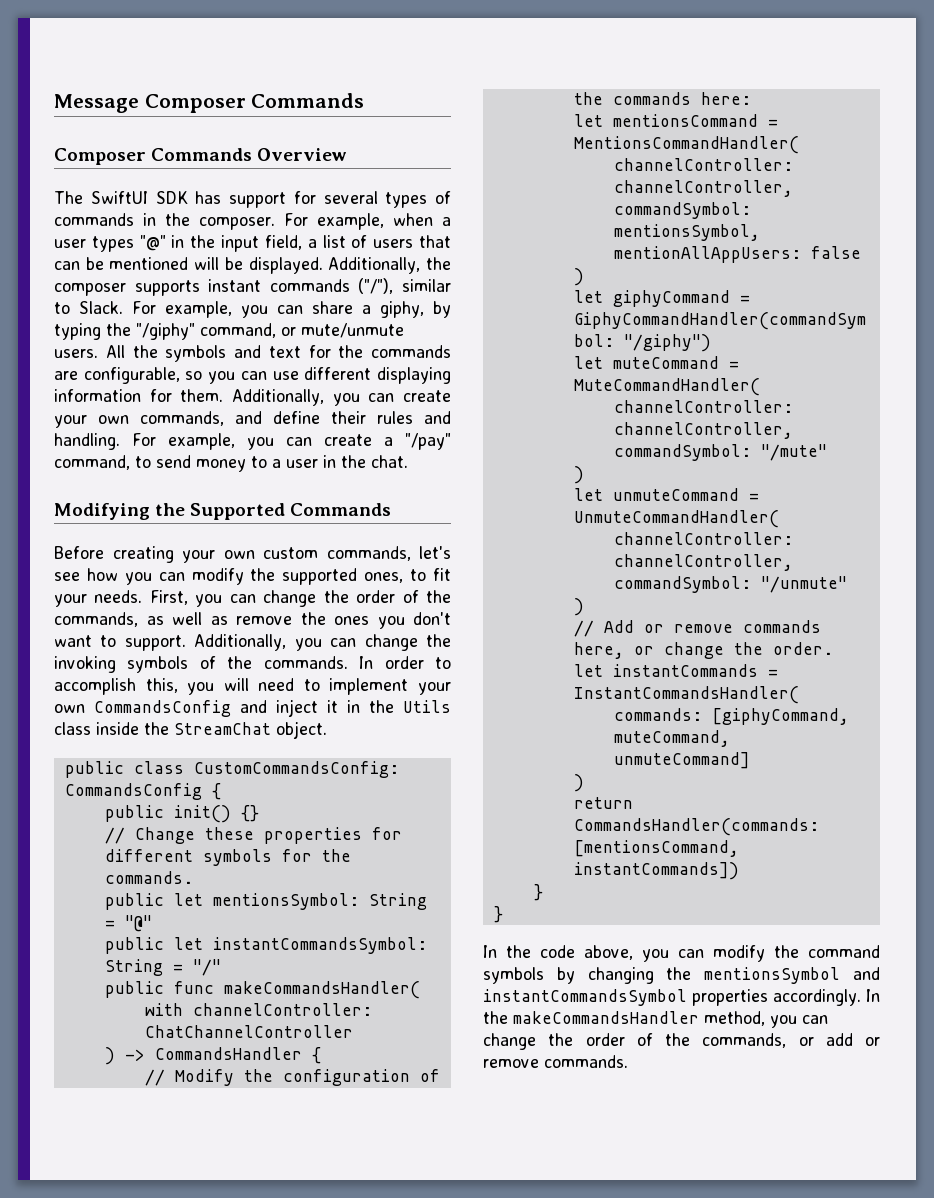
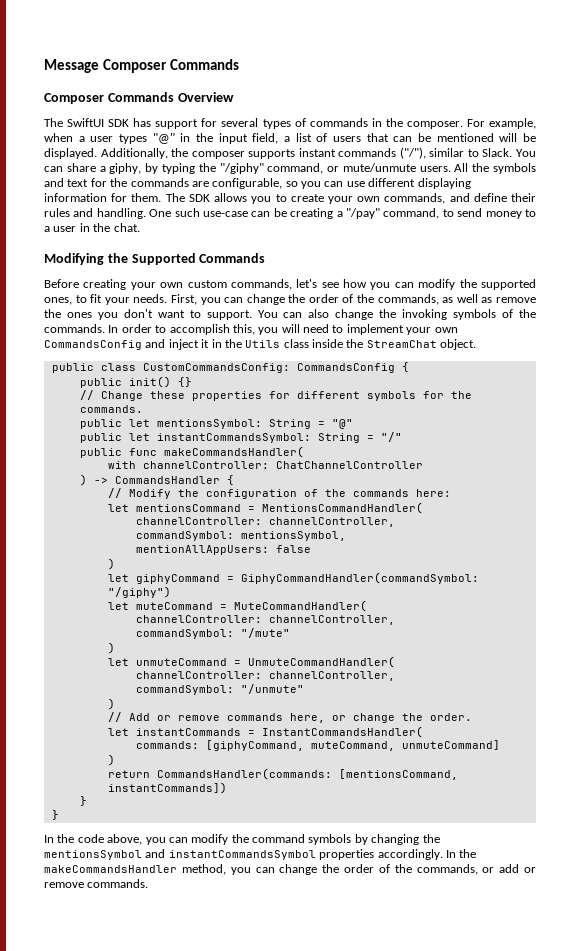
- For example, you can share a giphy, by typing the "/giphy" command, or mute/unmute users.
+ You can share a giphy, by typing the "/giphy" command, or mute/unmute users.
- Additionally, you can create your own commands, and define their rules and handling.
+ The SDK allows you to create your own commands, and define their rules and handling.
- For example, you can create a "/pay" command, to send money to a user in the chat.
+ One such use-case can be creating a "/pay" command, to send money to a user in the chat.
- Additionally, you can change the invoking symbols of the commands.
+ You can also change the invoking symbols of the commands.

